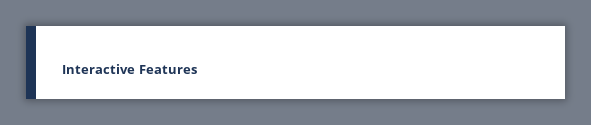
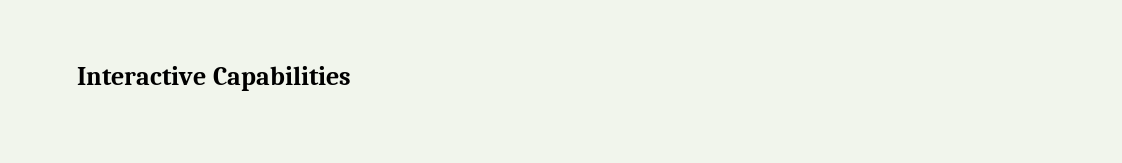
- Interactive Features
+ Interactive Capabilities

